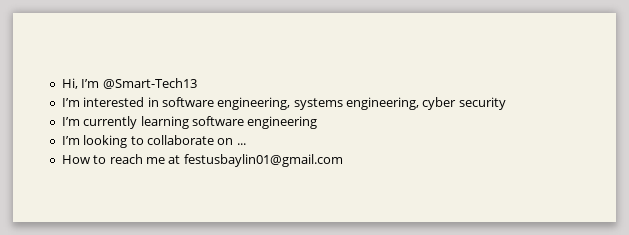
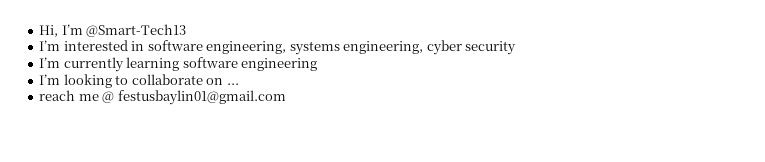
- How to reach me at festusbaylin01@gmail.com
+ reach me @ festusbaylin01@gmail.com

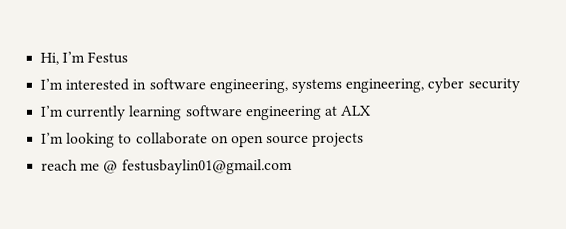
- Hi, I’m @Smart-Tech13
+ Hi, I’m Festus
- I’m currently learning software engineering
+ I’m currently learning software engineering at ALX
- I’m looking to collaborate on ...
+ I’m looking to collaborate on open source projects

